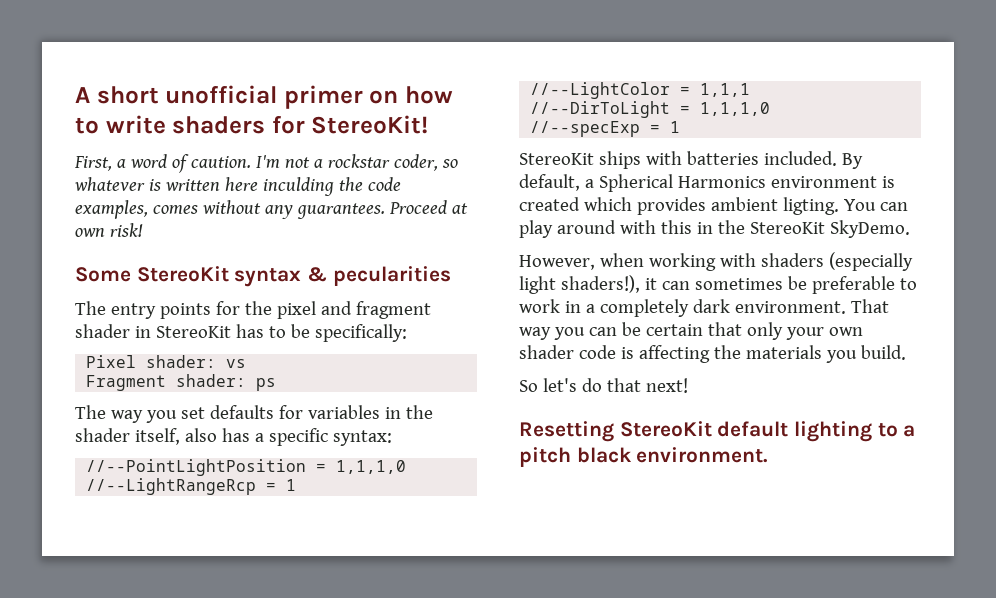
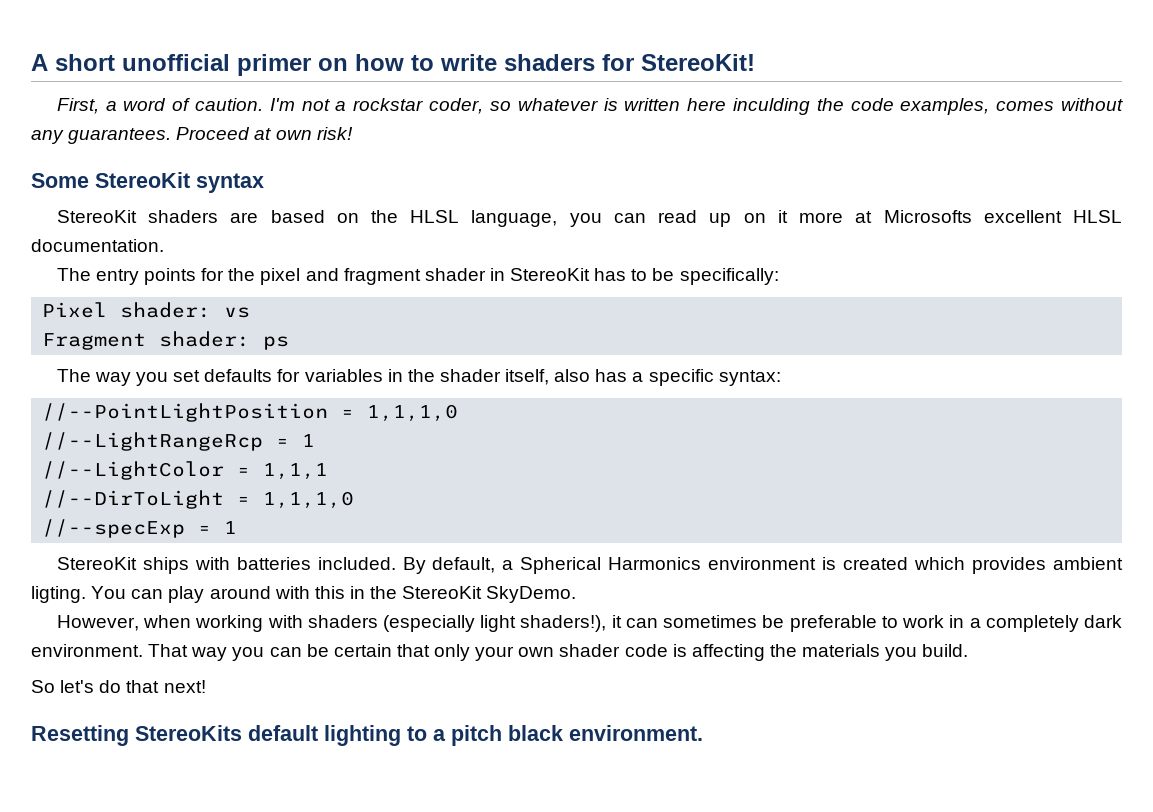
- Some StereoKit syntax & pecularities
+ Some StereoKit syntax
+ StereoKit shaders are based on the HLSL language, you can read up on it more at Microsofts excellent HLSL documentation.
- Resetting StereoKit default lighting to a pitch black environment.
+ Resetting StereoKits default lighting to a pitch black environment.

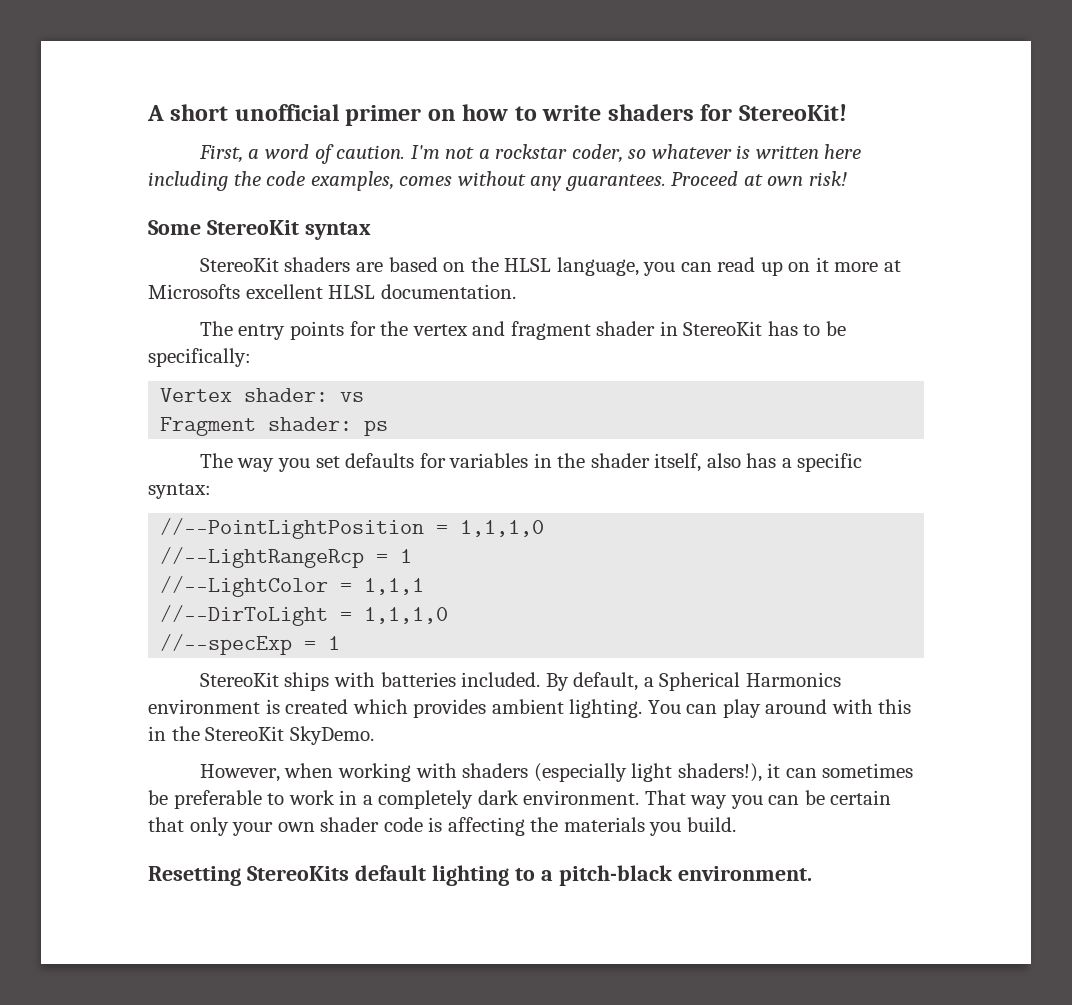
- I'm not a rockstar coder, so whatever is written here inculding the code examples, comes without any guarantees.
+ I'm not a rockstar coder, so whatever is written here including the code examples, comes without any guarantees.
- The entry points for the pixel and fragment shader in StereoKit has to be specifically:
+ The entry points for the vertex and fragment shader in StereoKit has to be specifically:
- Pixel shader: vs
+ Vertex shader: vs
- By default, a Spherical Harmonics environment is created which provides ambient ligting.
+ By default, a Spherical Harmonics environment is created which provides ambient lighting.
- So let's do that next!
- Resetting StereoKits default lighting to a pitch black environment.
+ Resetting StereoKits default lighting to a pitch-black environment.

